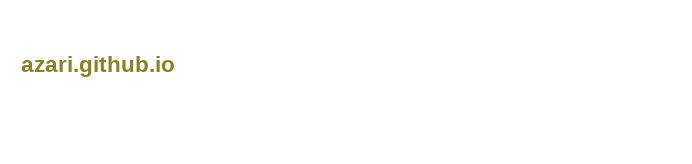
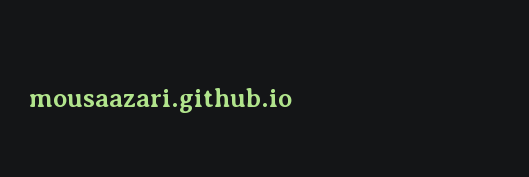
- azari.github.io
+ mousaazari.github.io

